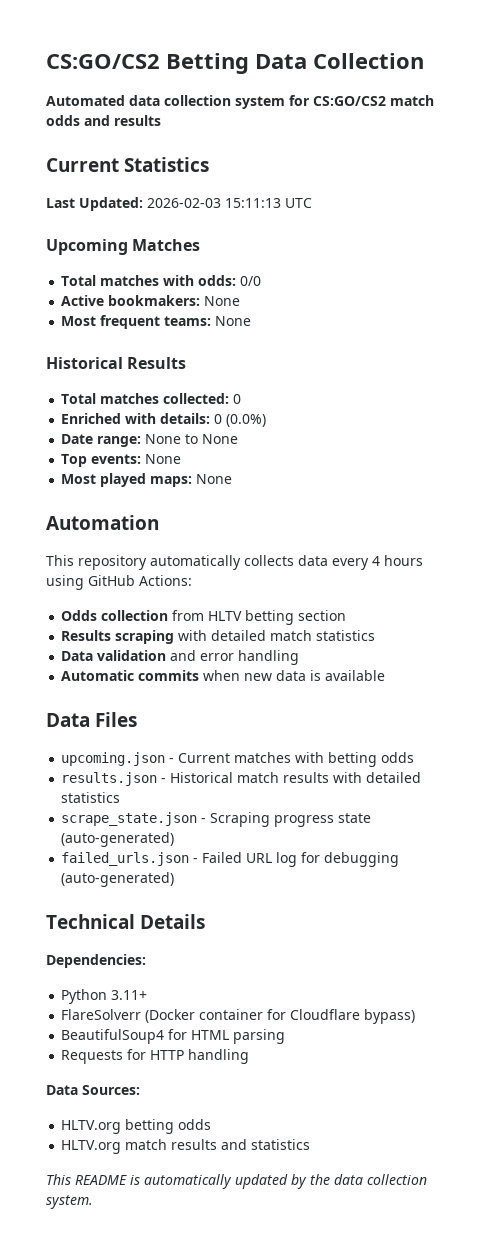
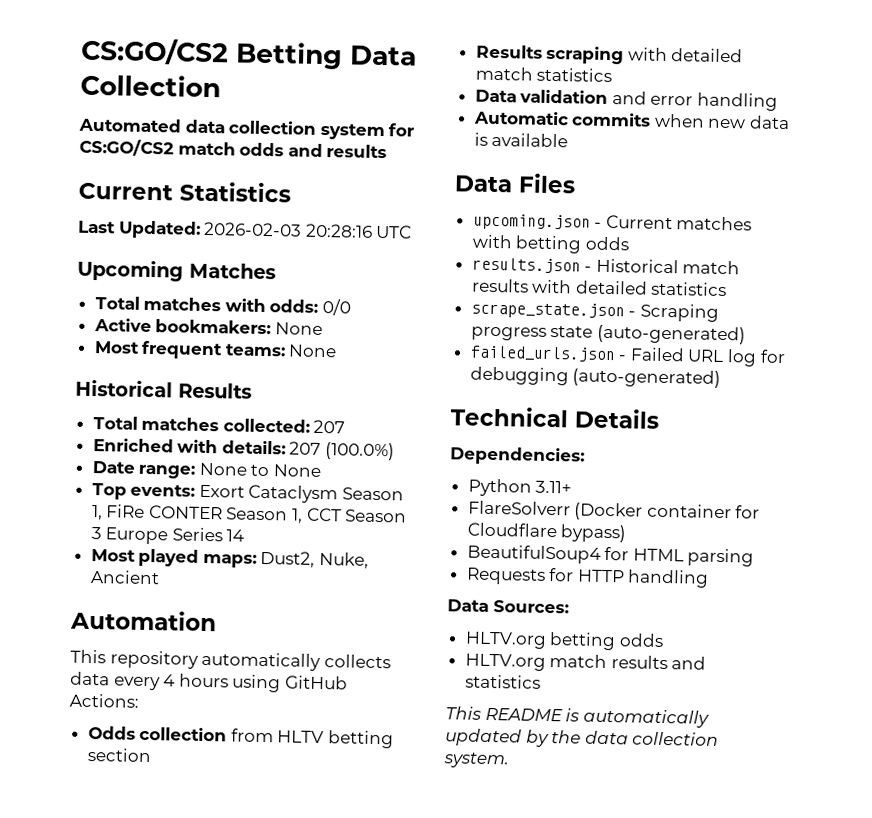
- Last Updated: 2026-02-03 15:11:13 UTC
+ Last Updated: 2026-02-03 20:28:16 UTC
- Total matches collected: 0
+ Total matches collected: 207
- Enriched with details: 0 (0.0%)
+ Enriched with details: 207 (100.0%)
- Top events: None
+ Top events: Exort Cataclysm Season 1, FiRe CONTER Season 1, CCT Season 3 Europe Series 14
- Most played maps: None
+ Most played maps: Dust2, Nuke, Ancient

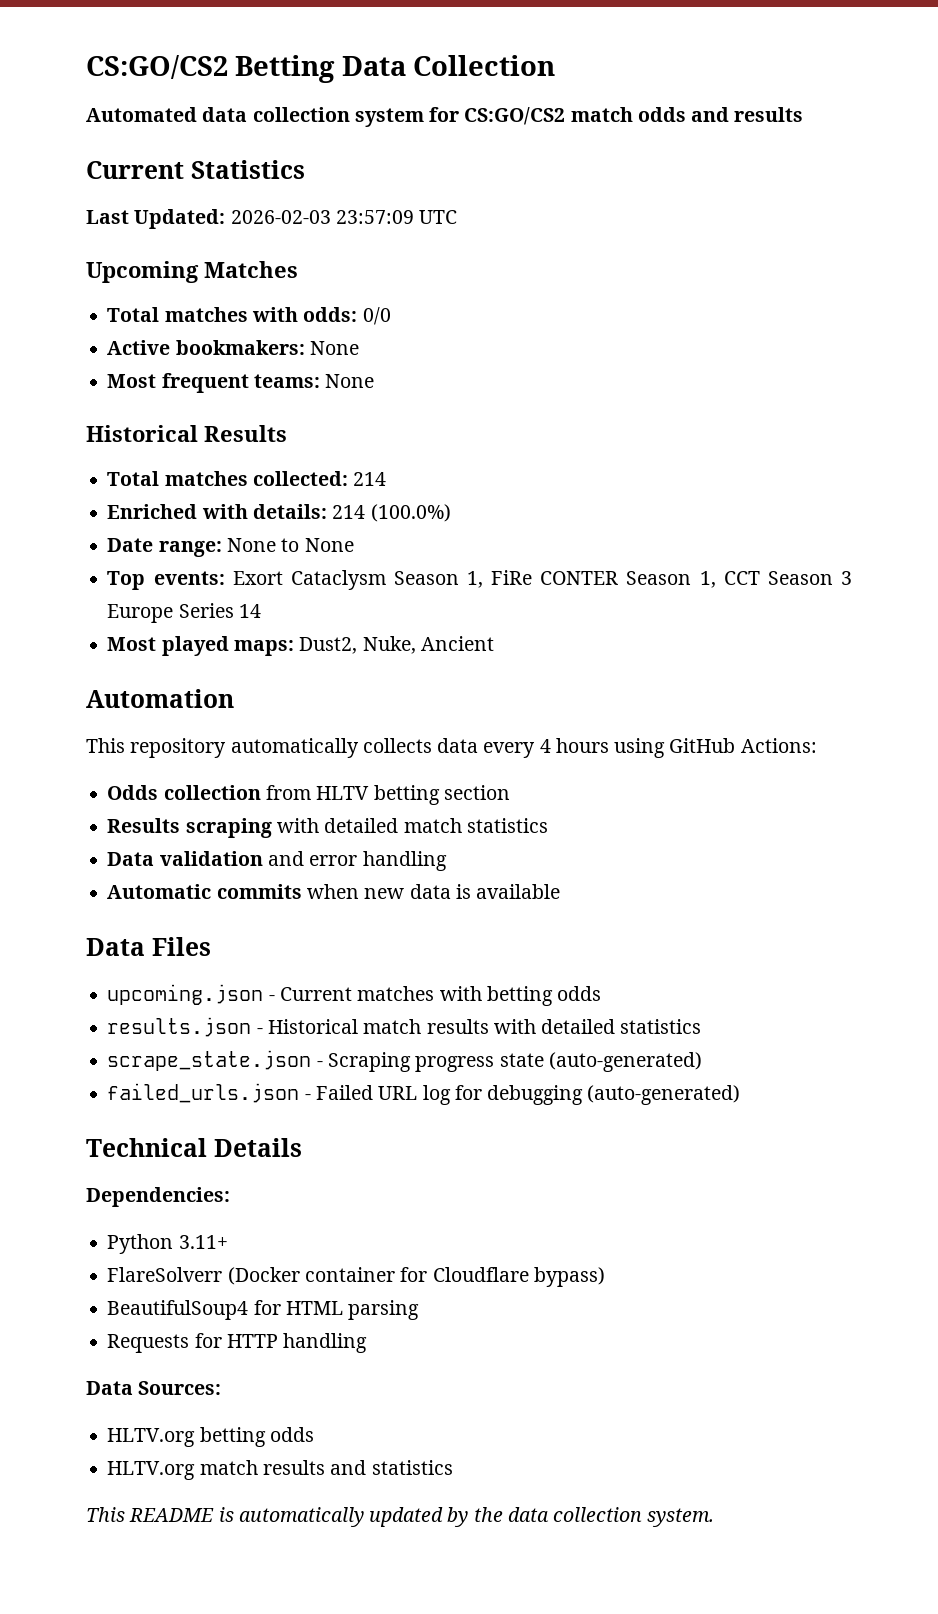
- Last Updated: 2026-02-03 20:28:16 UTC
+ Last Updated: 2026-02-03 23:57:09 UTC
- Total matches collected: 207
+ Total matches collected: 214
- Enriched with details: 207 (100.0%)
+ Enriched with details: 214 (100.0%)

